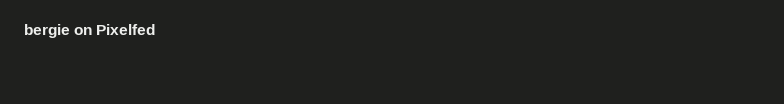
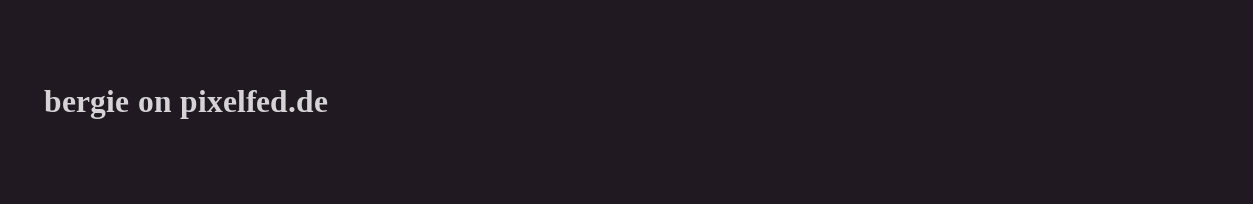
- bergie on Pixelfed
+ bergie on pixelfed.de

